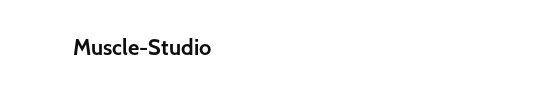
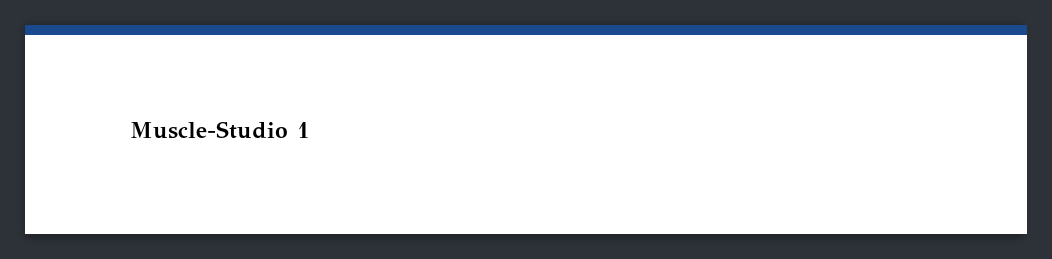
- Muscle-Studio
+ Muscle-Studio 1

